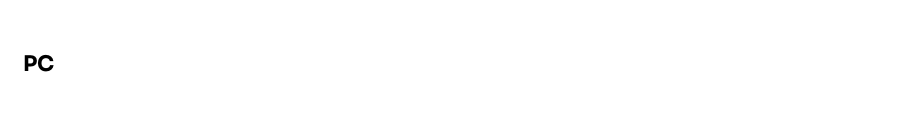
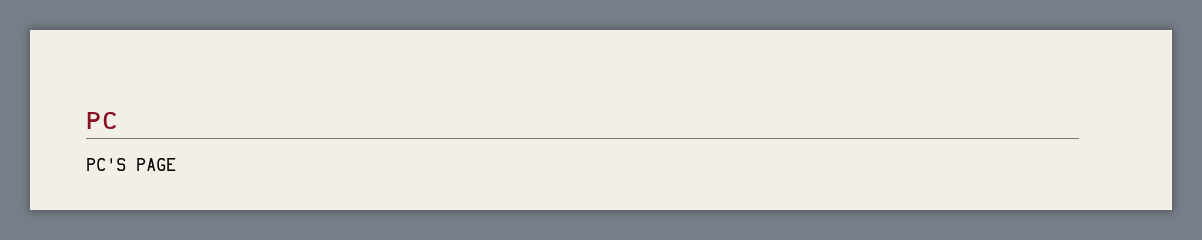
+ PC'S PAGE

